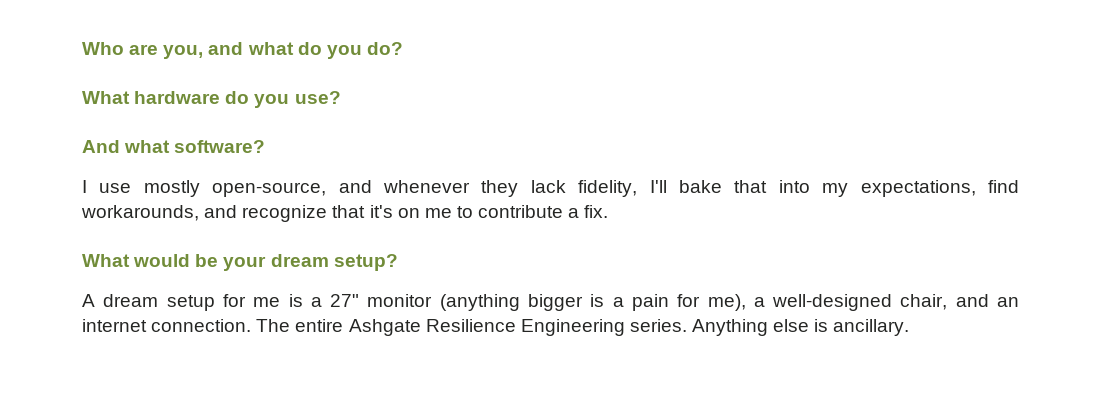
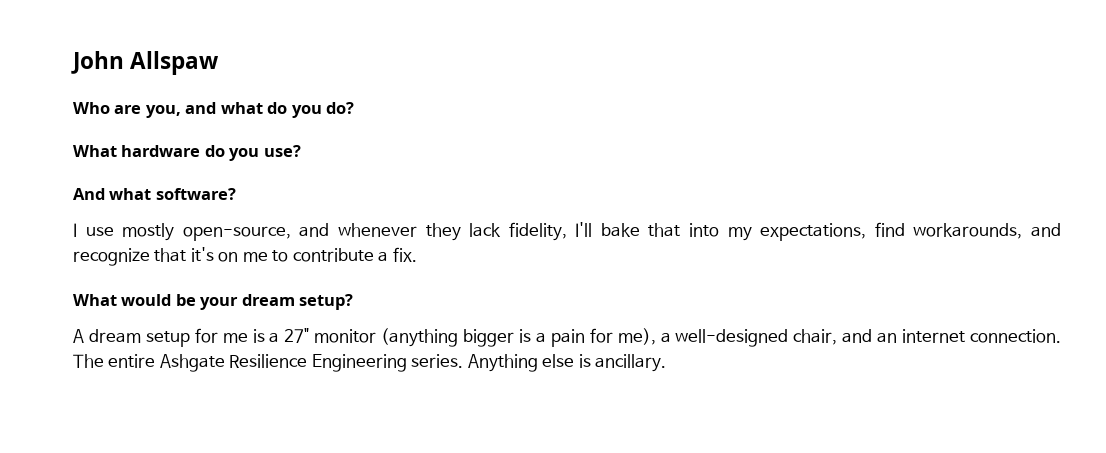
+ John Allspaw

